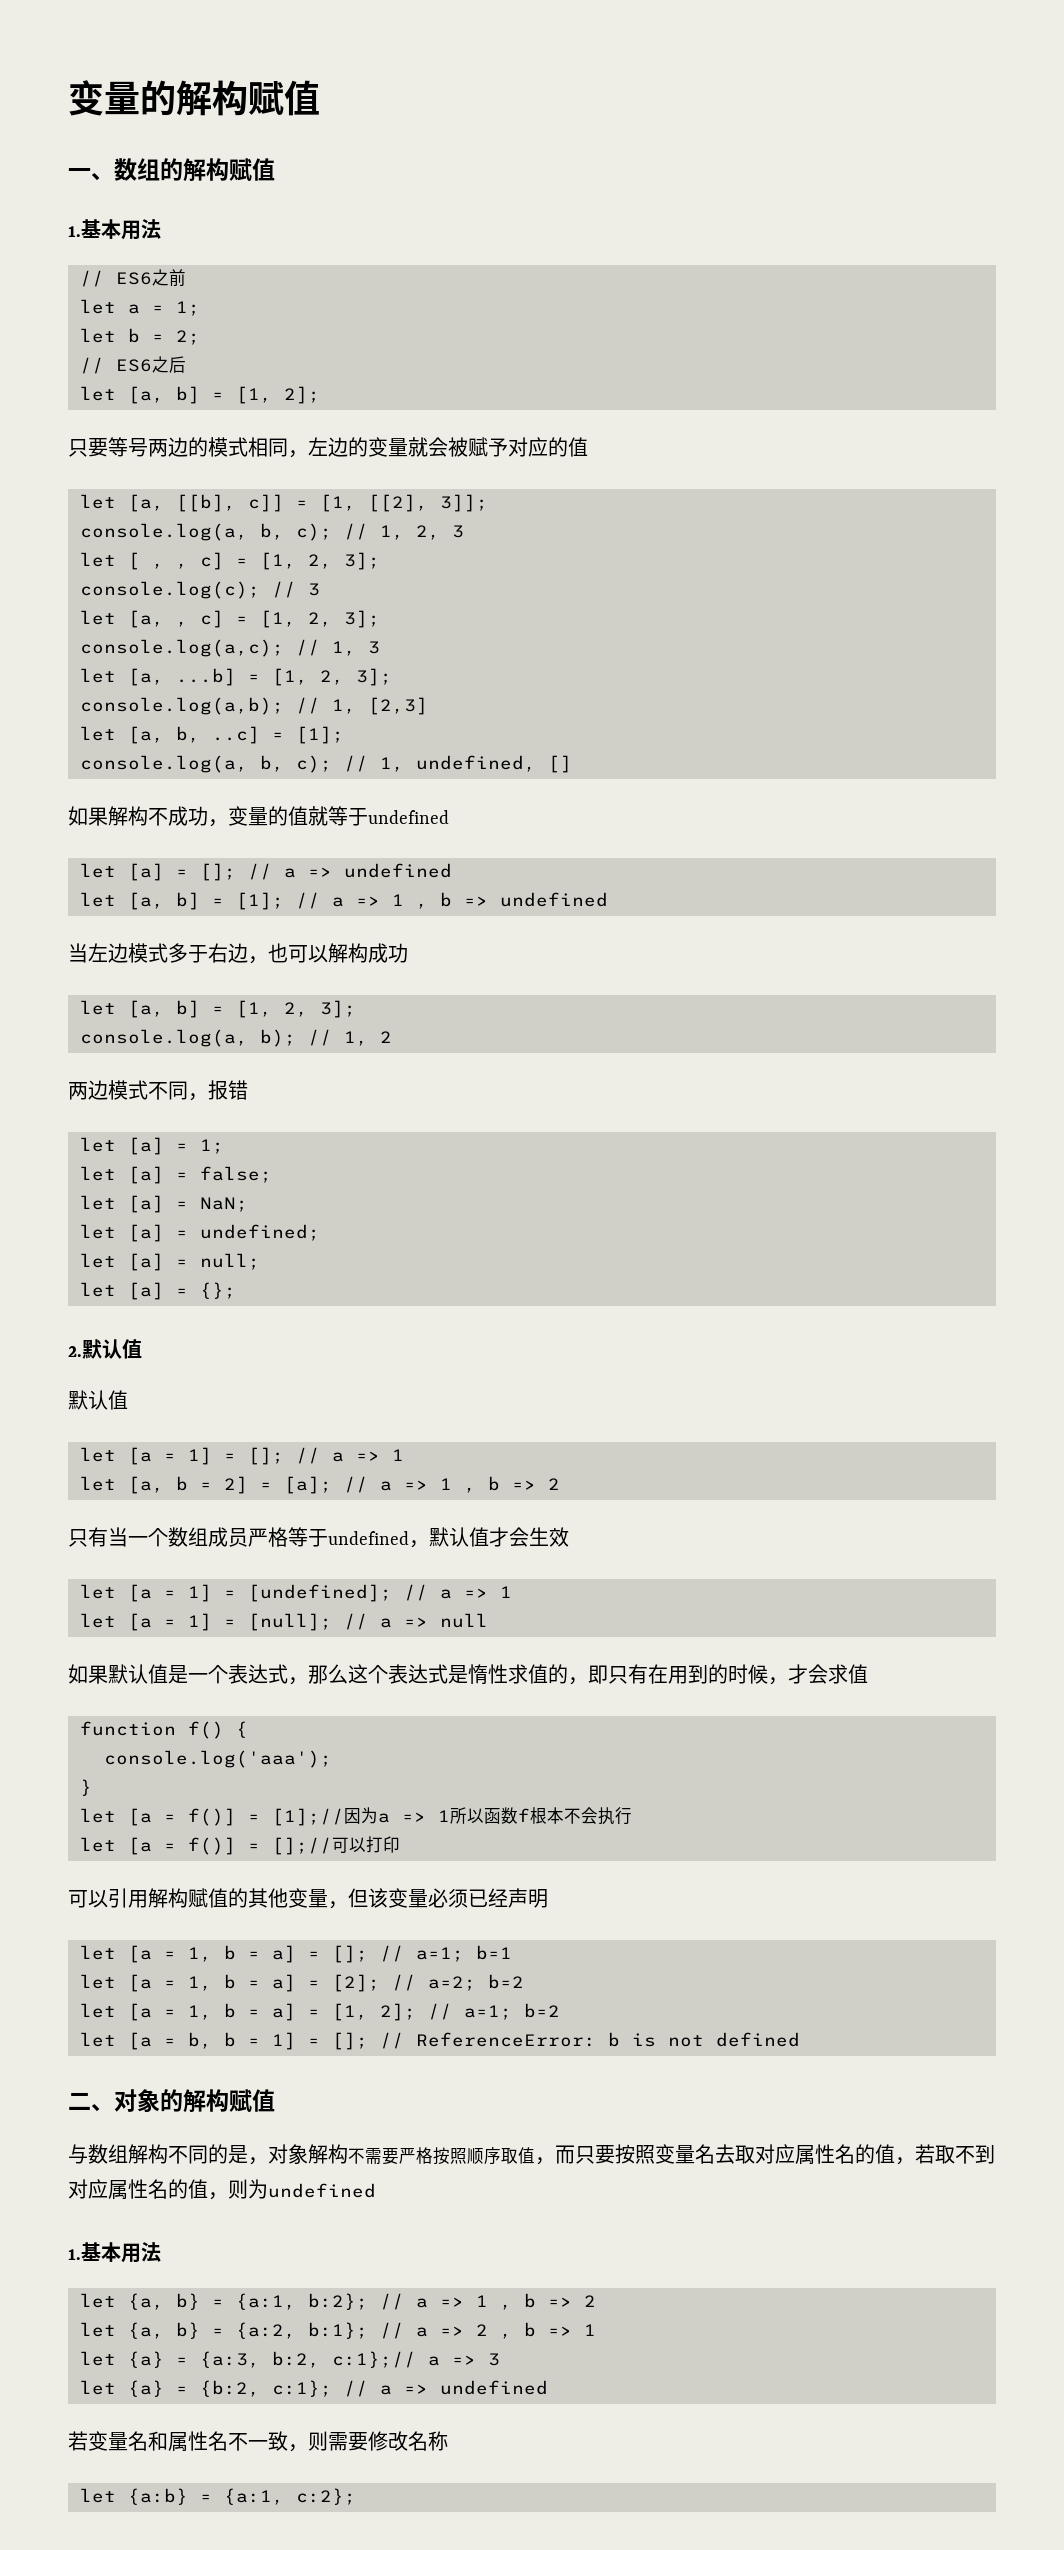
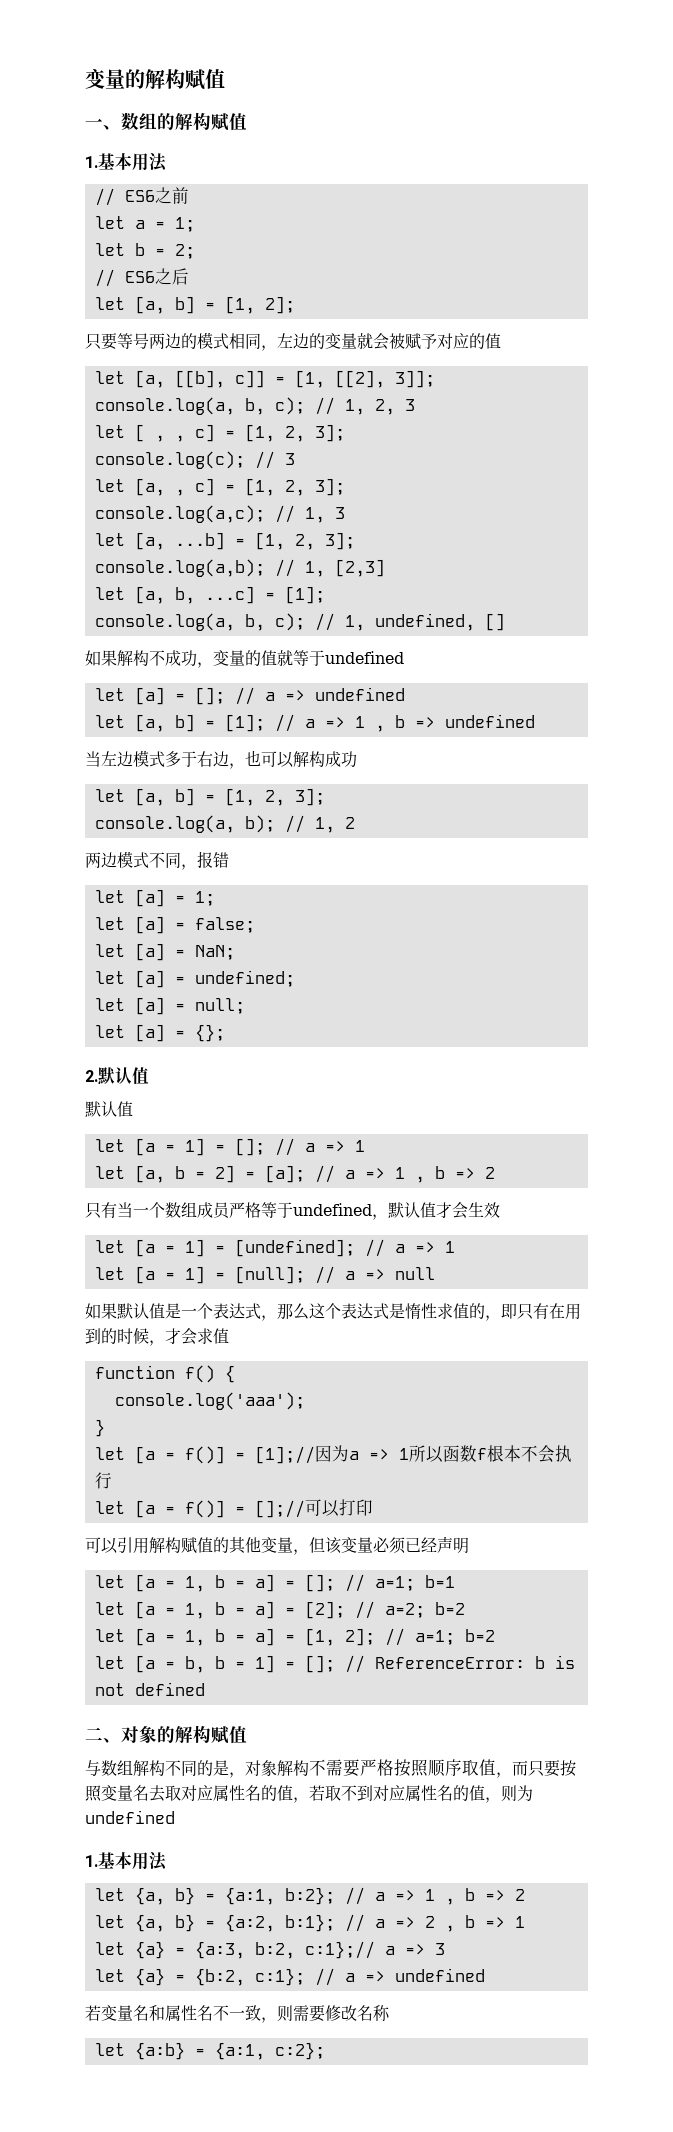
- let [a, b, ..c] = [1];
+ let [a, b, ...c] = [1];

